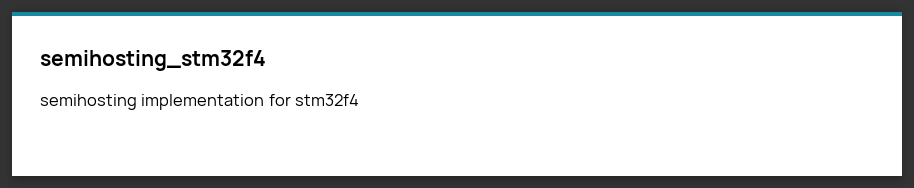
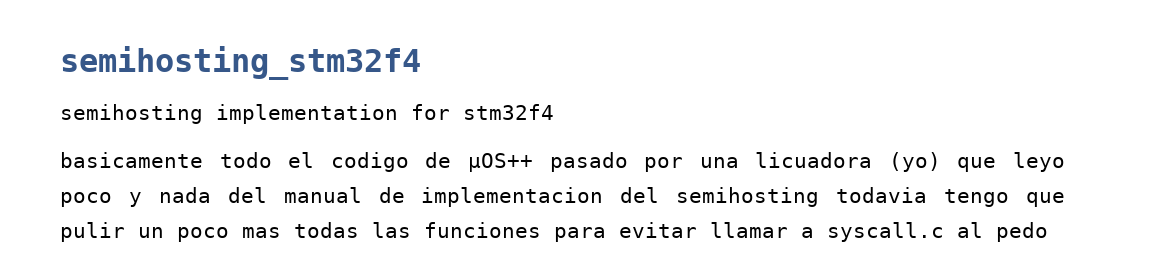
+ basicamente todo el codigo de µOS++ pasado por una licuadora (yo) que leyo poco y nada del manual de implementacion del semihosting todavia tengo que pulir un poco mas todas las funciones para evitar llamar a syscall.c al pedo

